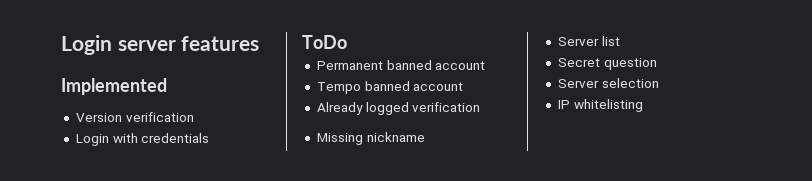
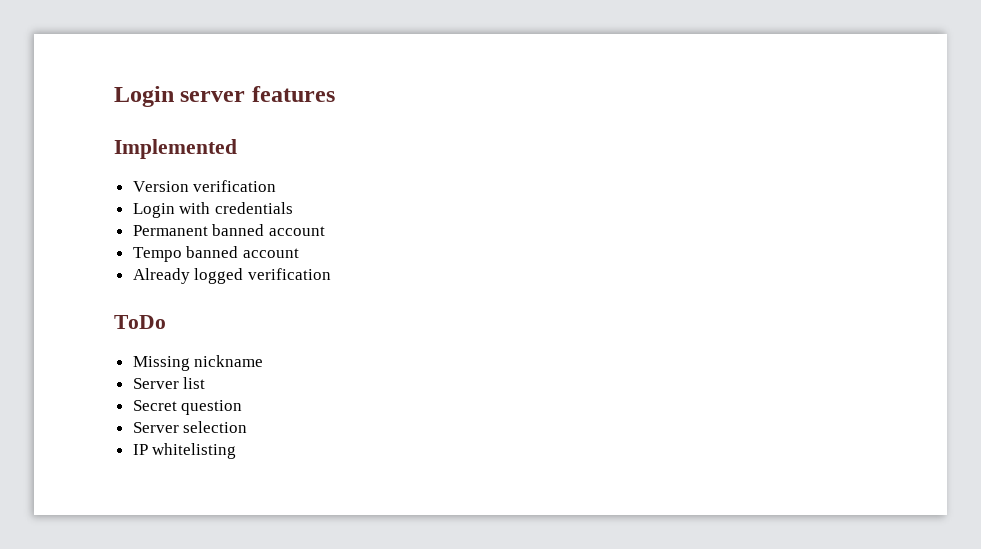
- ToDo
+ ToDo

